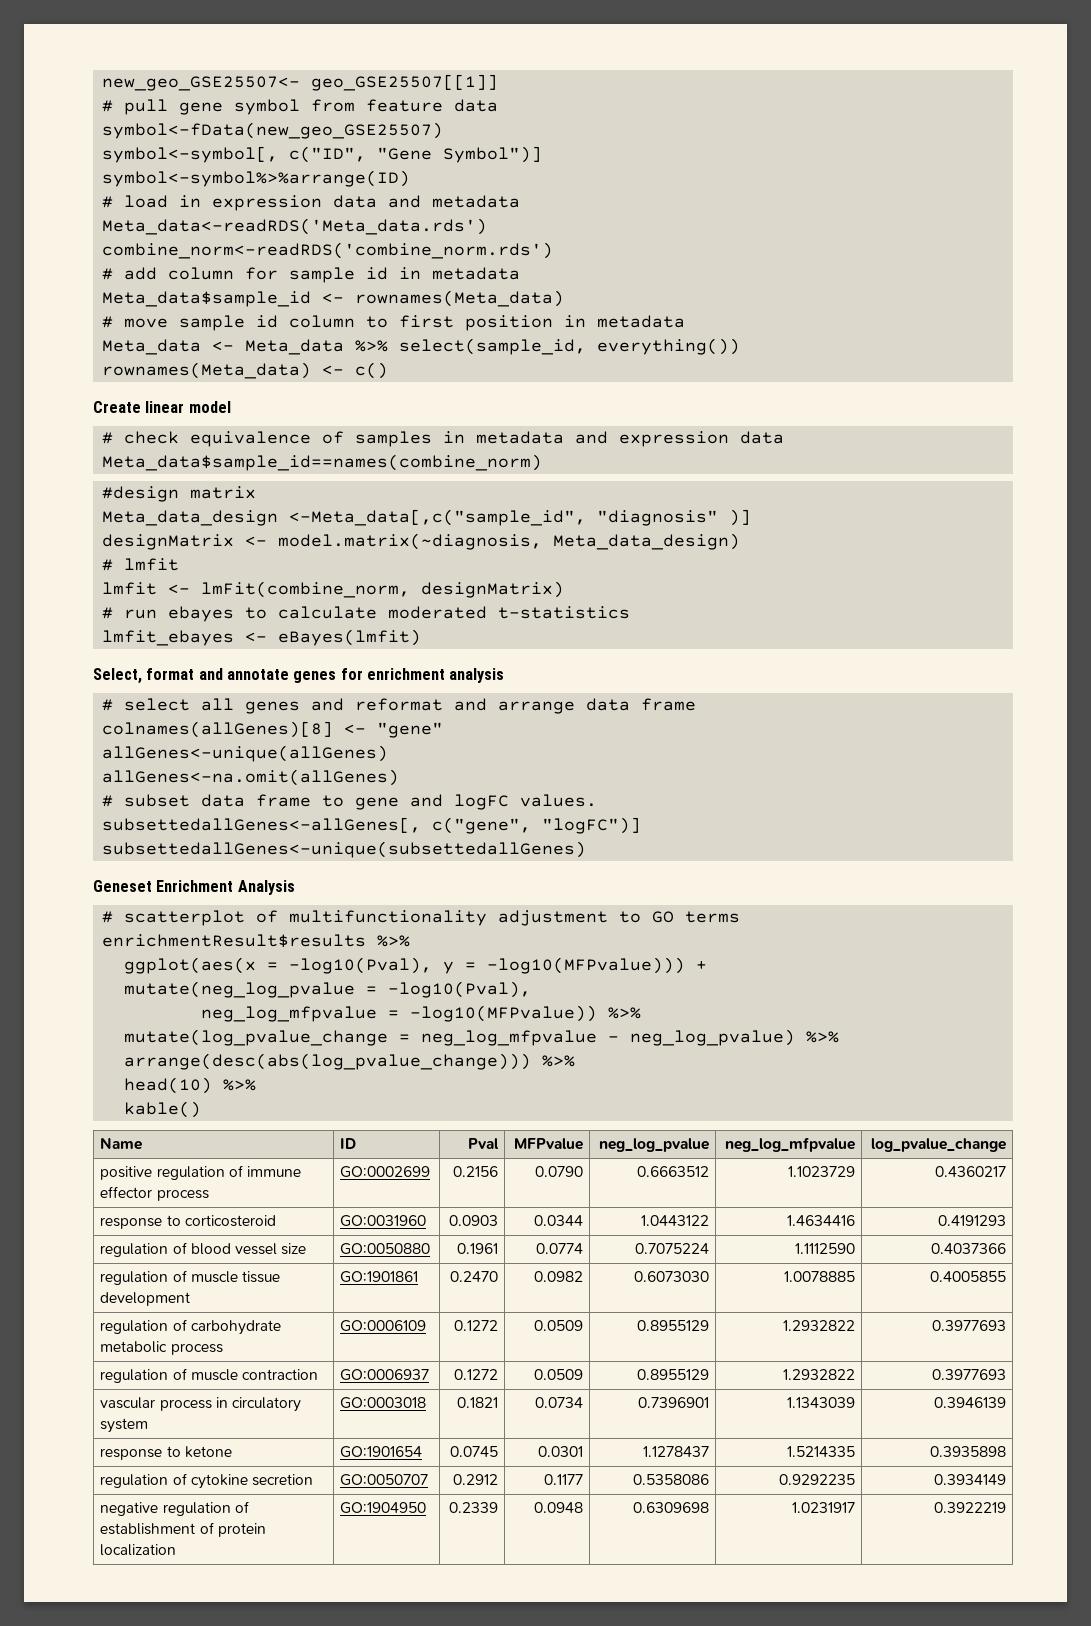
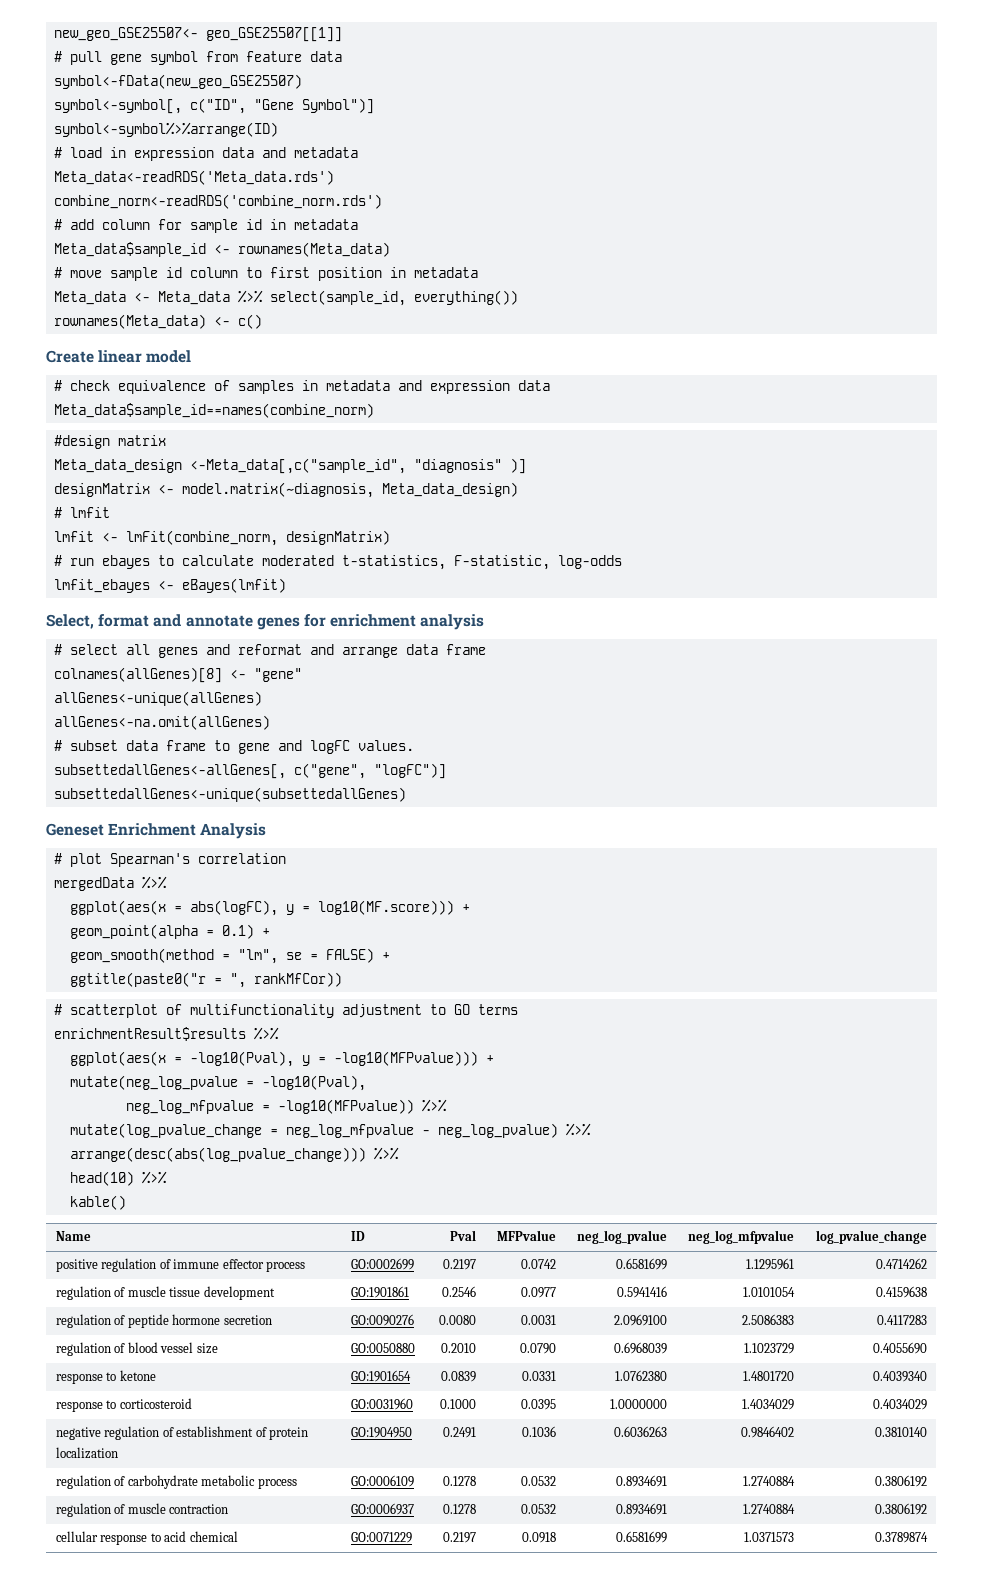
- # run ebayes to calculate moderated t-statistics
+ # run ebayes to calculate moderated t-statistics, F-statistic, log-odds
+ # plot Spearman's correlation
+ mergedData %>%
+ ggplot(aes(x = abs(logFC), y = log10(MF.score))) +
+ geom_point(alpha = 0.1) +
+ geom_smooth(method = "lm", se = FALSE) +
+ ggtitle(paste0("r = ", rankMfCor))
- positive regulation of immune effector process | GO:0002699 | 0.2156 | 0.0790 | 0.6663512 | 1.1023729 | 0.4360217
- response to corticosteroid | GO:0031960 | 0.0903 | 0.0344 | 1.0443122 | 1.4634416 | 0.4191293
+ positive regulation of immune effector process | GO:0002699 | 0.2197 | 0.0742 | 0.6581699 | 1.1295961 | 0.4714262
+ regulation of muscle tissue development | GO:1901861 | 0.2546 | 0.0977 | 0.5941416 | 1.0101054 | 0.4159638
+ regulation of peptide hormone secretion | GO:0090276 | 0.0080 | 0.0031 | 2.0969100 | 2.5086383 | 0.4117283
- regulation of blood vessel size | GO:0050880 | 0.1961 | 0.0774 | 0.7075224 | 1.1112590 | 0.4037366
- regulation of muscle tissue development | GO:1901861 | 0.2470 | 0.0982 | 0.6073030 | 1.0078885 | 0.4005855
- regulation of carbohydrate metabolic process | GO:0006109 | 0.1272 | 0.0509 | 0.8955129 | 1.2932822 | 0.3977693
- regulation of muscle contraction | GO:0006937 | 0.1272 | 0.0509 | 0.8955129 | 1.2932822 | 0.3977693
- vascular process in circulatory system | GO:0003018 | 0.1821 | 0.0734 | 0.7396901 | 1.1343039 | 0.3946139
- response to ketone | GO:1901654 | 0.0745 | 0.0301 | 1.1278437 | 1.5214335 | 0.3935898
- regulation of cytokine secretion | GO:0050707 | 0.2912 | 0.1177 | 0.5358086 | 0.9292235 | 0.3934149
+ regulation of blood vessel size | GO:0050880 | 0.2010 | 0.0790 | 0.6968039 | 1.1023729 | 0.4055690
+ response to ketone | GO:1901654 | 0.0839 | 0.0331 | 1.0762380 | 1.4801720 | 0.4039340
+ response to corticosteroid | GO:0031960 | 0.1000 | 0.0395 | 1.0000000 | 1.4034029 | 0.4034029
- negative regulation of establishment of protein localization | GO:1904950 | 0.2339 | 0.0948 | 0.6309698 | 1.0231917 | 0.3922219
+ negative regulation of establishment of protein localization | GO:1904950 | 0.2491 | 0.1036 | 0.6036263 | 0.9846402 | 0.3810140
+ regulation of carbohydrate metabolic process | GO:0006109 | 0.1278 | 0.0532 | 0.8934691 | 1.2740884 | 0.3806192
+ regulation of muscle contraction | GO:0006937 | 0.1278 | 0.0532 | 0.8934691 | 1.2740884 | 0.3806192
+ cellular response to acid chemical | GO:0071229 | 0.2197 | 0.0918 | 0.6581699 | 1.0371573 | 0.3789874

